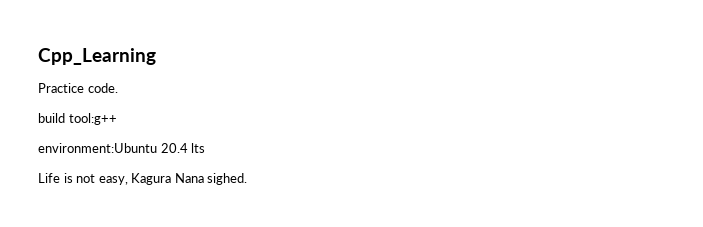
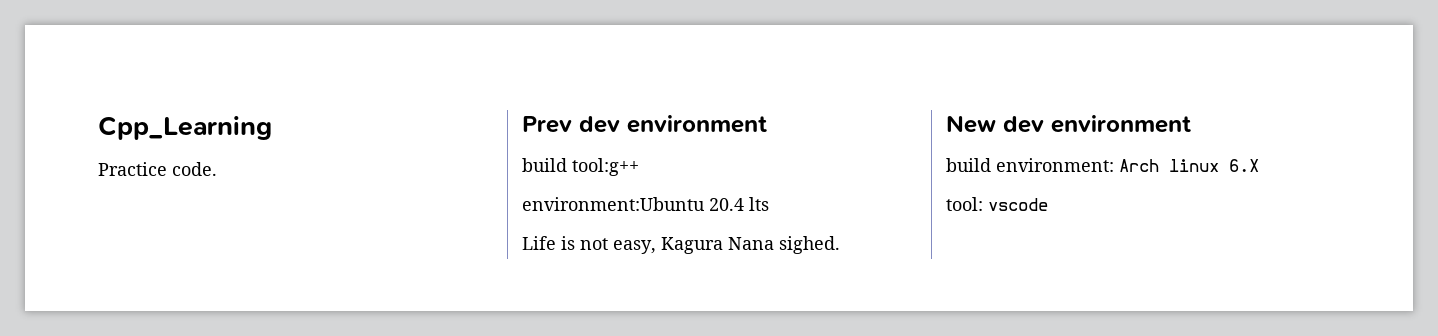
+ Prev dev environment
+ New dev environment
+ build environment: Arch linux 6.X
+ tool: vscode

